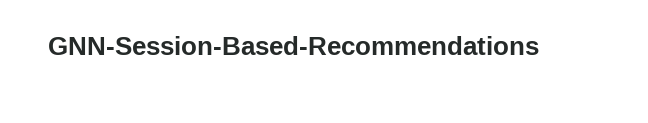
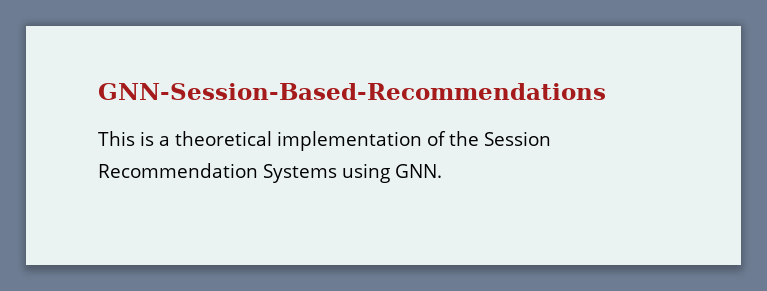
+ This is a theoretical implementation of the Session Recommendation Systems using GNN.

